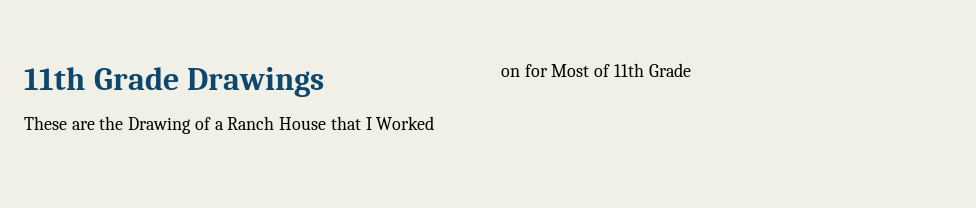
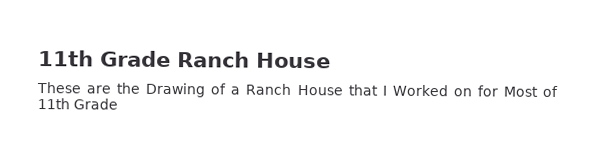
- 11th Grade Drawings
+ 11th Grade Ranch House

